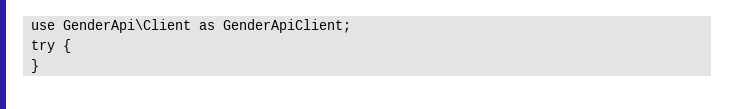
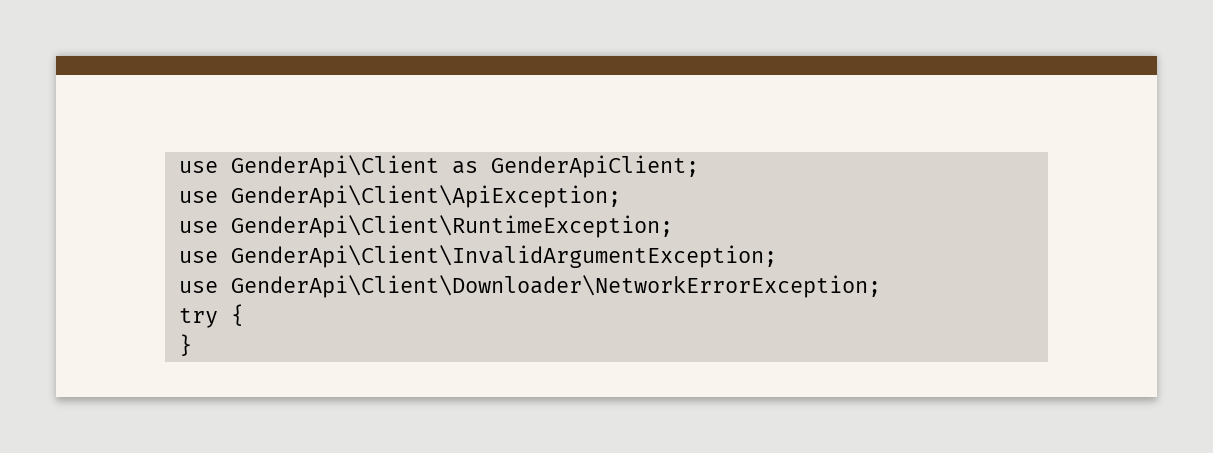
+ use GenderApi\Client\ApiException;
+ use GenderApi\Client\RuntimeException;
+ use GenderApi\Client\InvalidArgumentException;
+ use GenderApi\Client\Downloader\NetworkErrorException;

